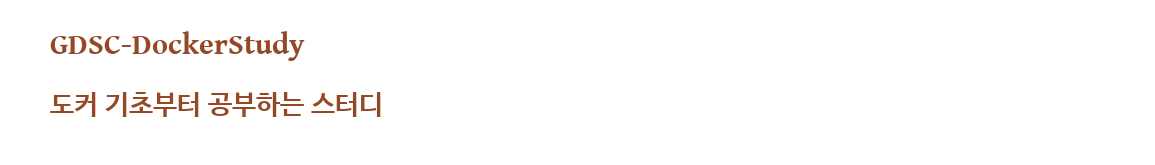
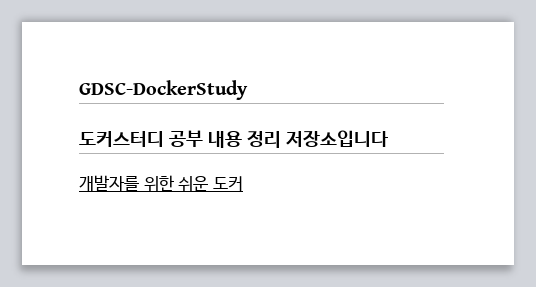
- 도커 기초부터 공부하는 스터디
+ 도커스터디 공부 내용 정리 저장소입니다
+ 개발자를 위한 쉬운 도커

